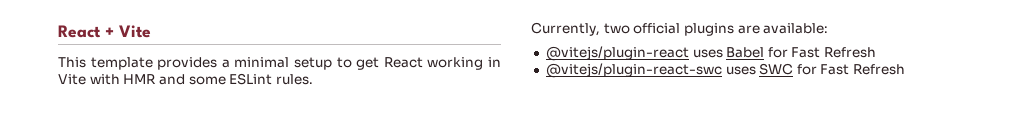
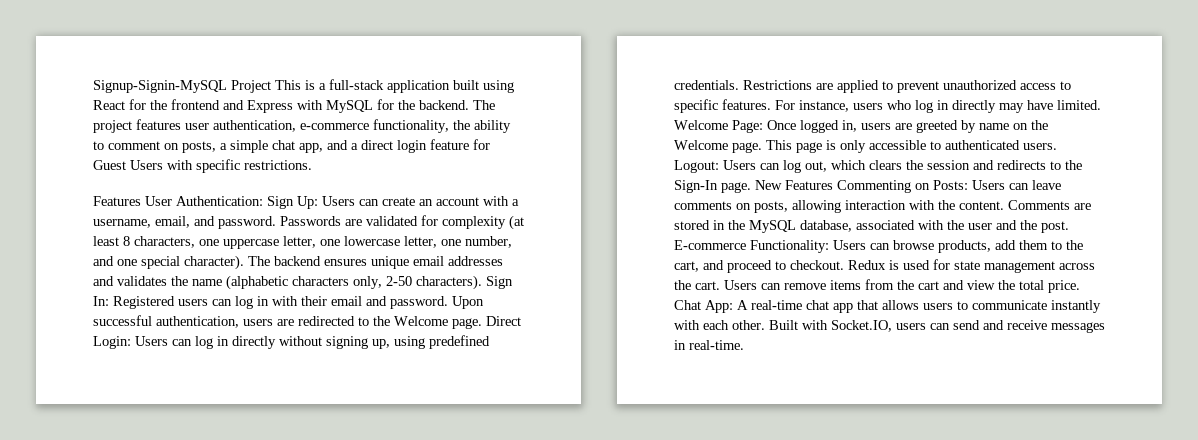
- React + Vite
- This template provides a minimal setup to get React working in Vite with HMR and some ESLint rules.
- Currently, two official plugins are available:
- @vitejs/plugin-react uses Babel for Fast Refresh
- @vitejs/plugin-react-swc uses SWC for Fast Refresh
+ Signup-Signin-MySQL Project This is a full-stack application built using React for the frontend and Express with MySQL for the backend. The project features user authentication, e-commerce functionality, the ability to comment on posts, a simple chat app, and a direct login feature for Guest Users with specific restrictions.
+ Features User Authentication: Sign Up: Users can create an account with a username, email, and password. Passwords are validated for complexity (at least 8 characters, one uppercase letter, one lowercase letter, one number, and one special character). The backend ensures unique email addresses and validates the name (alphabetic characters only, 2-50 characters). Sign In: Registered users can log in with their email and password. Upon successful authentication, users are redirected to the Welcome page. Direct Login: Users can log in directly without signing up, using predefined credentials. Restrictions are applied to prevent unauthorized access to specific features. For instance, users who log in directly may have limited. Welcome Page: Once logged in, users are greeted by name on the Welcome page. This page is only accessible to authenticated users. Logout: Users can log out, which clears the session and redirects to the Sign-In page. New Features Commenting on Posts: Users can leave comments on posts, allowing interaction with the content. Comments are stored in the MySQL database, associated with the user and the post. E-commerce Functionality: Users can browse products, add them to the cart, and proceed to checkout. Redux is used for state management across the cart. Users can remove items from the cart and view the total price. Chat App: A real-time chat app that allows users to communicate instantly with each other. Built with Socket.IO, users can send and receive messages in real-time.

